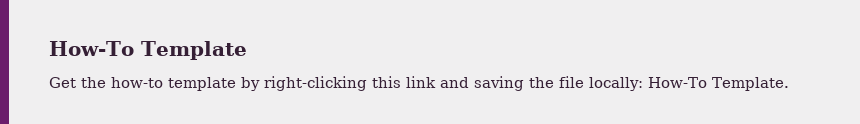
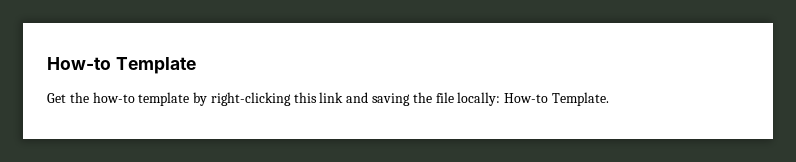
- How-To Template
+ How-to Template
- Get the how-to template by right-clicking this link and saving the file locally: How-To Template.
+ Get the how-to template by right-clicking this link and saving the file locally: How-to Template.

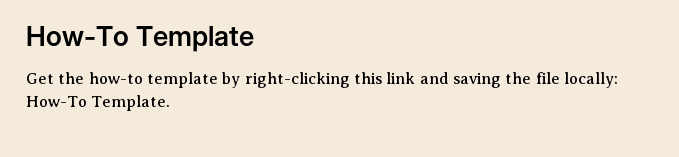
- How-to Template
+ How-To Template
- Get the how-to template by right-clicking this link and saving the file locally: How-to Template.
+ Get the how-to template by right-clicking this link and saving the file locally: How-To Template.

